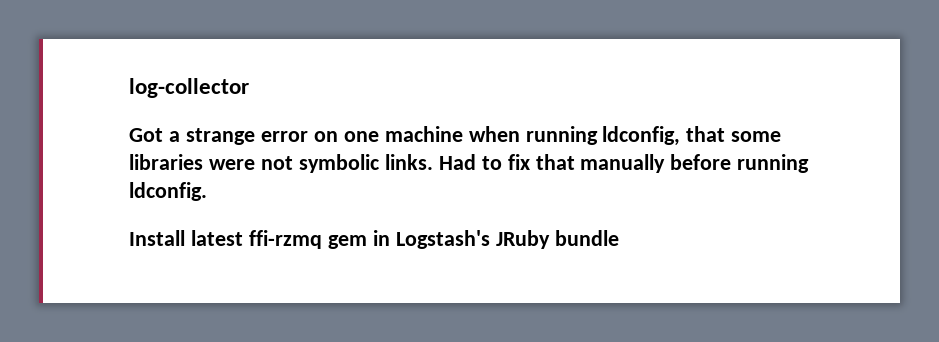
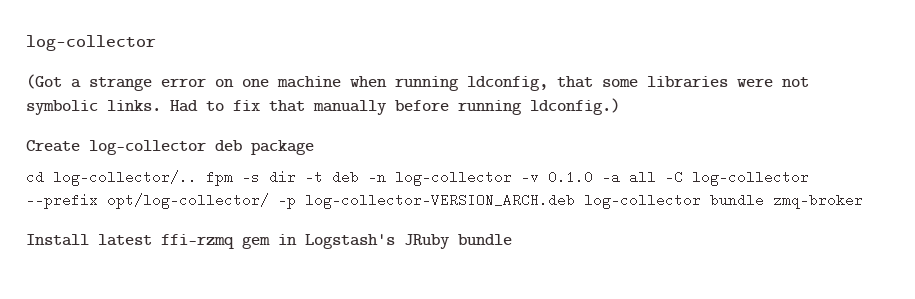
- Got a strange error on one machine when running ldconfig, that some libraries were not symbolic links.
+ (Got a strange error on one machine when running ldconfig, that some libraries were not symbolic links.
- Had to fix that manually before running ldconfig.
+ Had to fix that manually before running ldconfig.)
+ Create log-collector deb package
+ cd log-collector/.. fpm -s dir -t deb -n log-collector -v 0.1.0 -a all -C log-collector --prefix opt/log-collector/ -p log-collector-VERSION_ARCH.deb log-collector bundle zmq-broker

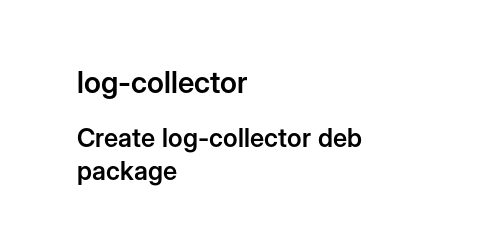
- (Got a strange error on one machine when running ldconfig, that some libraries were not symbolic links. Had to fix that manually before running ldconfig.)
  Create log-collector deb package
- cd log-collector/.. fpm -s dir -t deb -n log-collector -v 0.1.0 -a all -C log-collector --prefix opt/log-collector/ -p log-collector-VERSION_ARCH.deb log-collector bundle zmq-broker
- Install latest ffi-rzmq gem in Logstash's JRuby bundle

